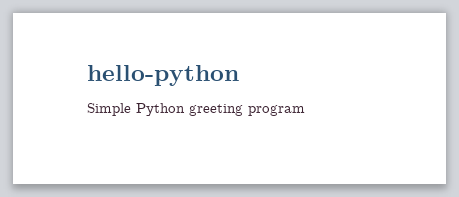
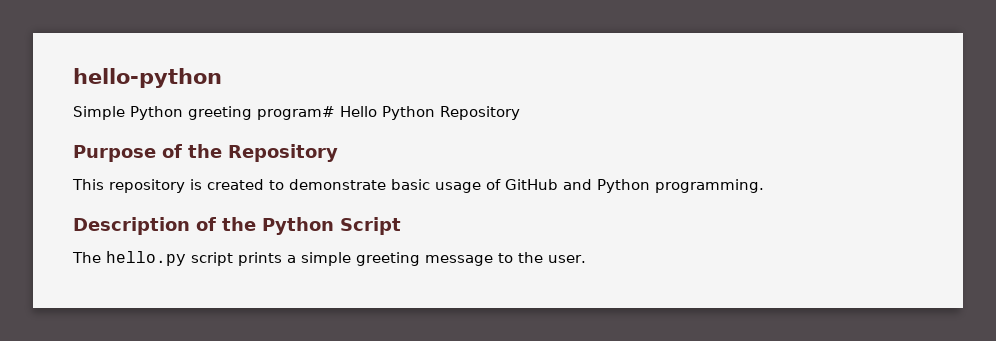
- Simple Python greeting program
+ Simple Python greeting program# Hello Python Repository
+ Purpose of the Repository
+ This repository is created to demonstrate basic usage of GitHub and Python programming.
+ Description of the Python Script
+ The hello.py script prints a simple greeting message to the user.

